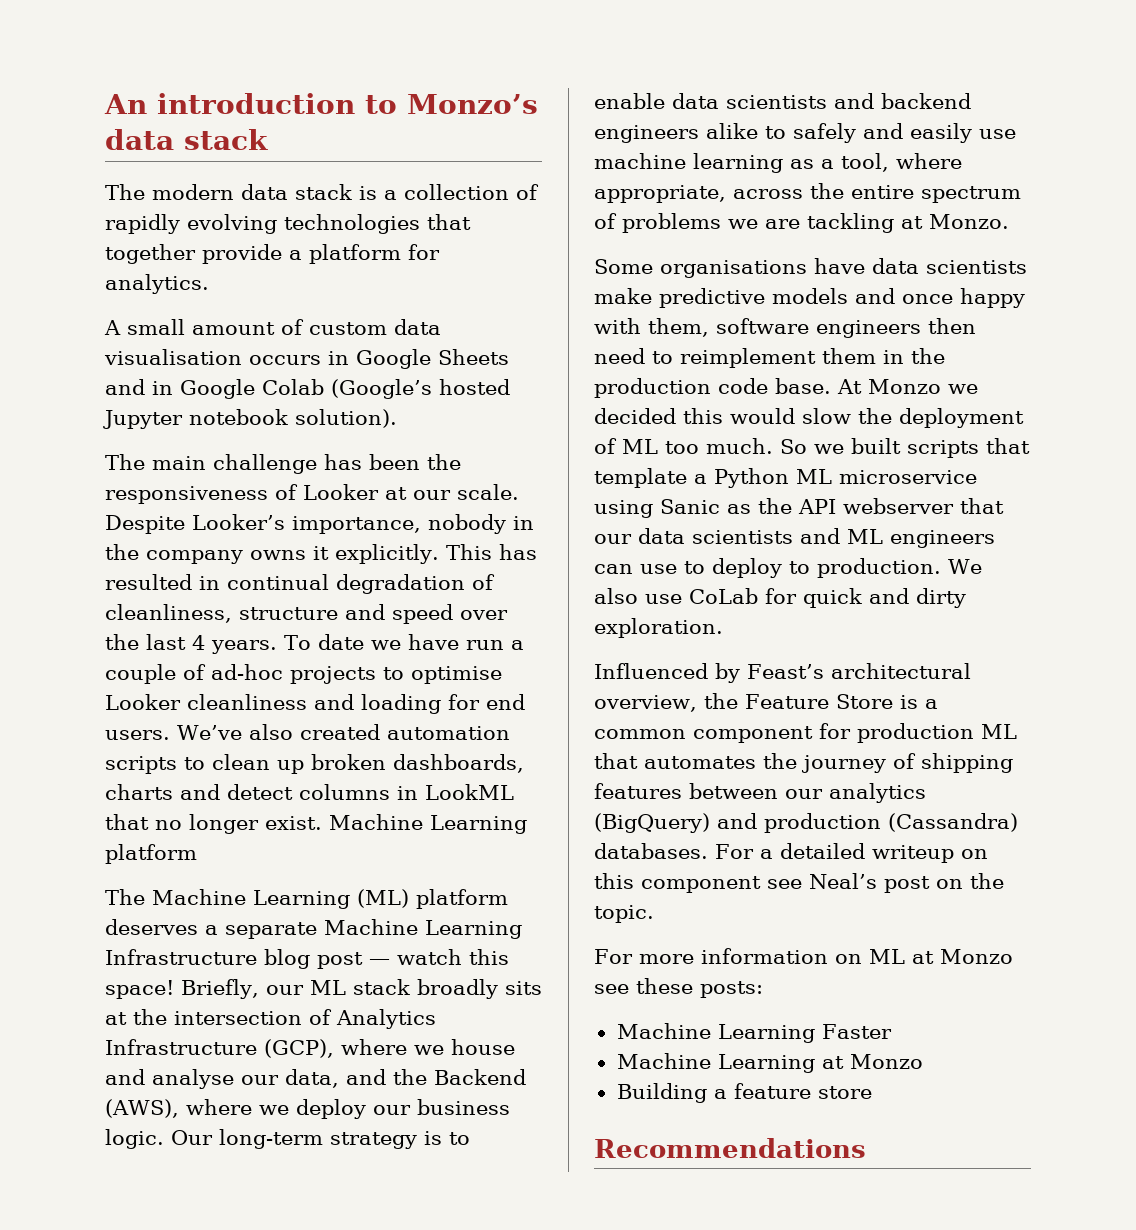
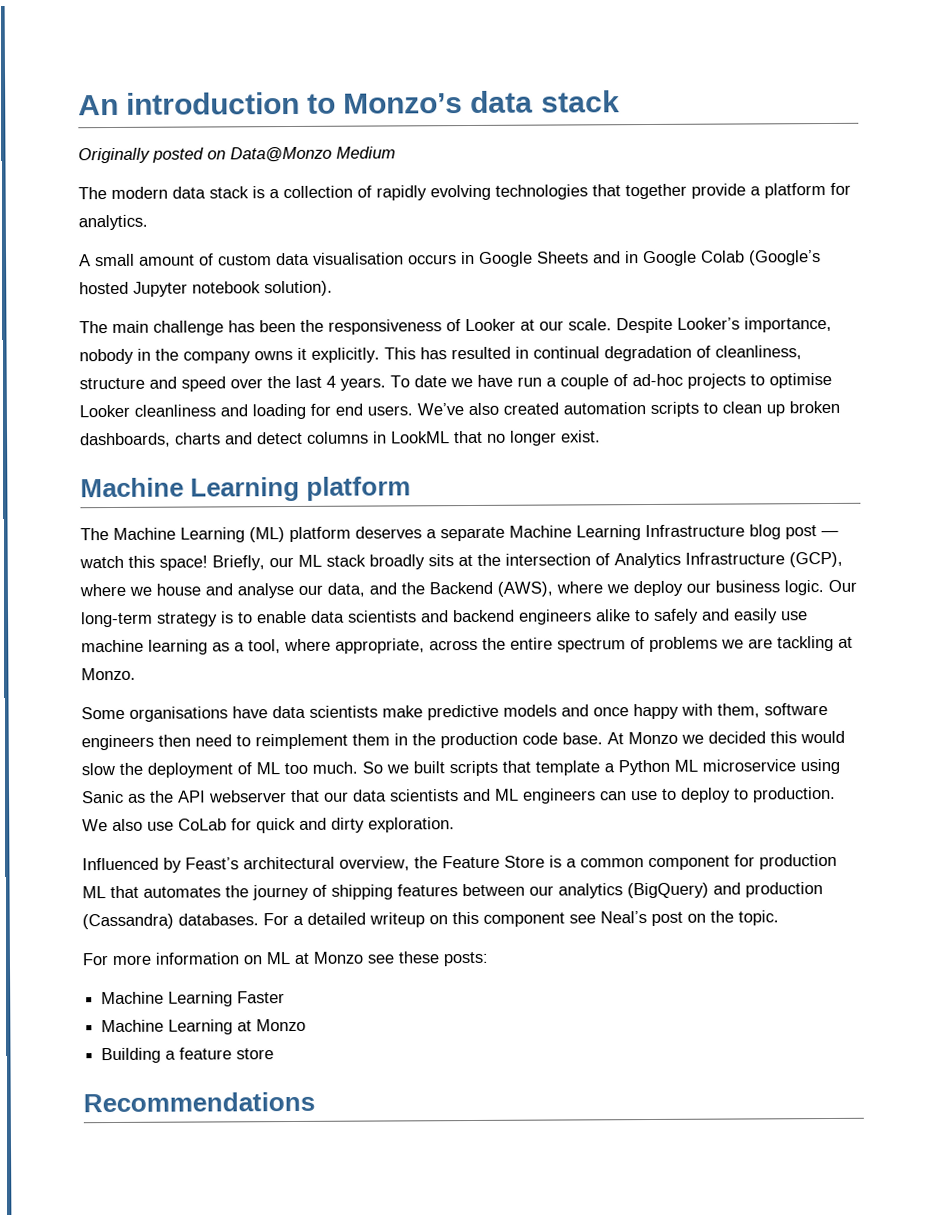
+ Originally posted on Data@Monzo Medium
- We’ve also created automation scripts to clean up broken dashboards, charts and detect columns in LookML that no longer exist. Machine Learning platform
+ We’ve also created automation scripts to clean up broken dashboards, charts and detect columns in LookML that no longer exist.
+ Machine Learning platform

